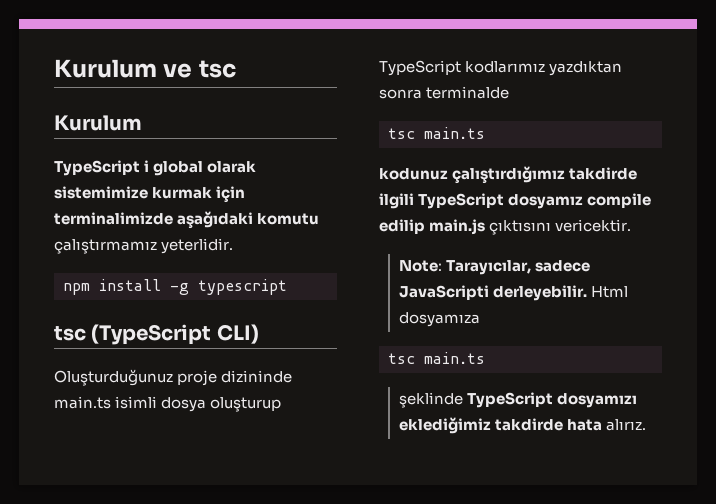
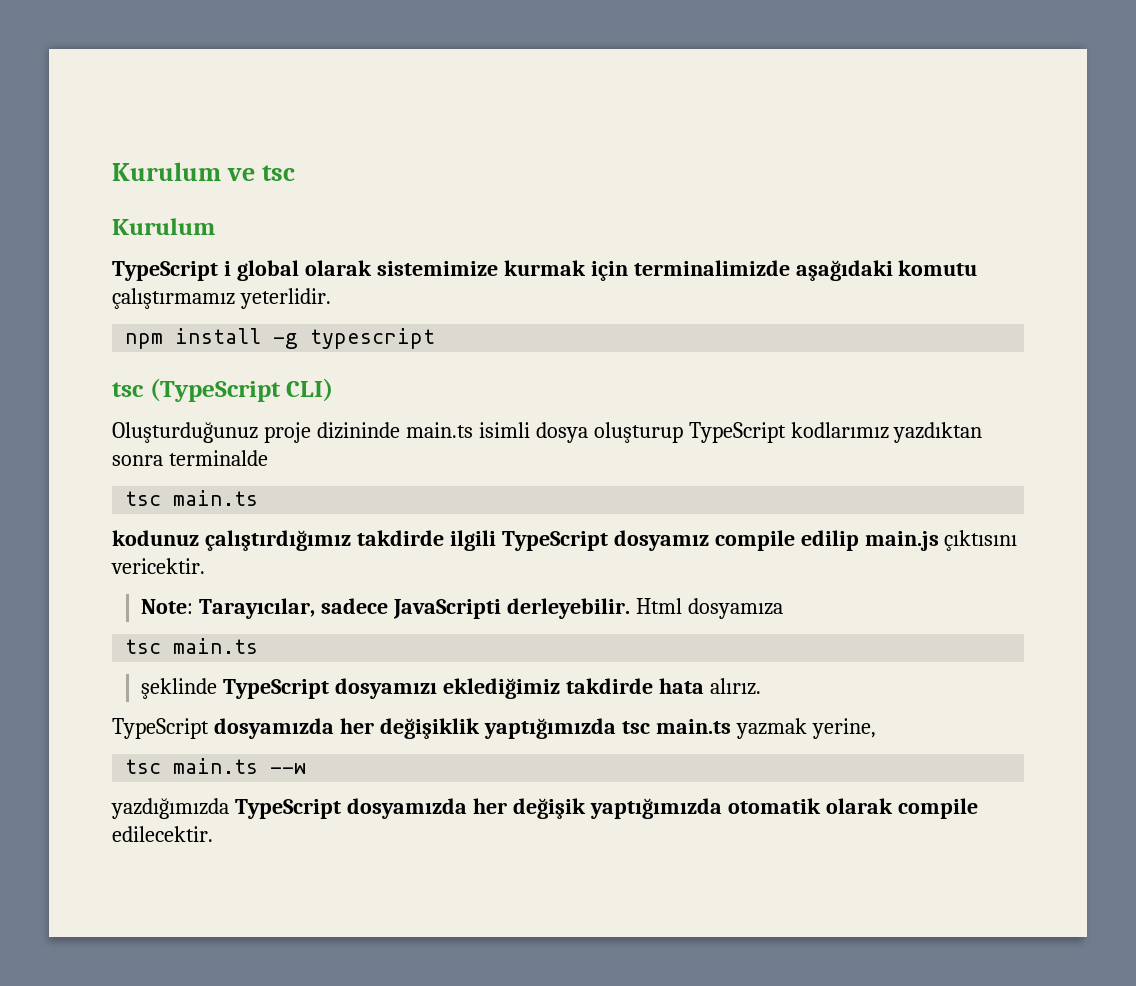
+ TypeScript dosyamızda her değişiklik yaptığımızda tsc main.ts yazmak yerine,
+ tsc main.ts --w
+ yazdığımızda TypeScript dosyamızda her değişik yaptığımızda otomatik olarak compile edilecektir.

